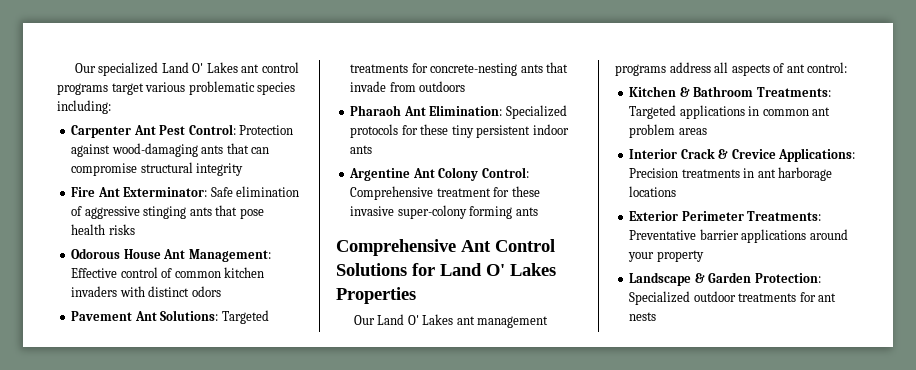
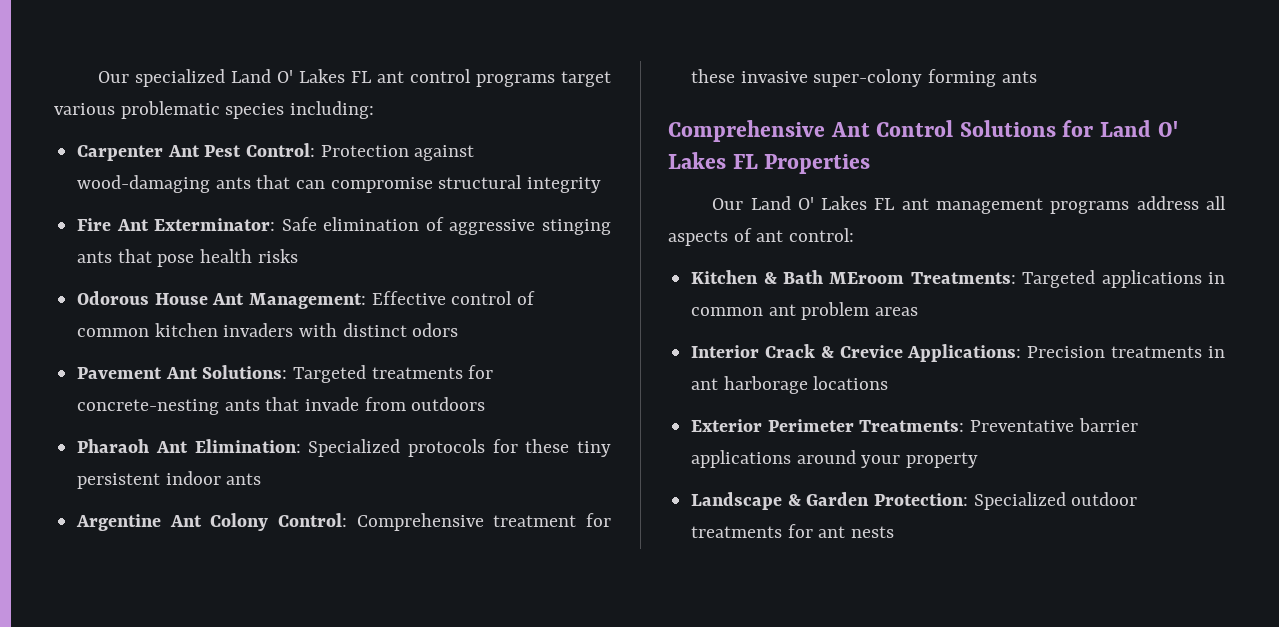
- Our specialized Land O' Lakes ant control programs target various problematic species including:
+ Our specialized Land O' Lakes FL ant control programs target various problematic species including:
- Comprehensive Ant Control Solutions for Land O' Lakes Properties
+ Comprehensive Ant Control Solutions for Land O' Lakes FL Properties
- Our Land O' Lakes ant management programs address all aspects of ant control:
+ Our Land O' Lakes FL ant management programs address all aspects of ant control:
- Kitchen & Bathroom Treatments: Targeted applications in common ant problem areas
+ Kitchen & Bath MEroom Treatments: Targeted applications in common ant problem areas

